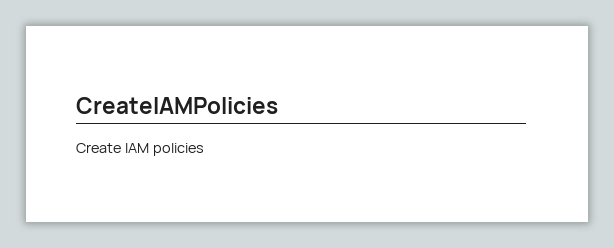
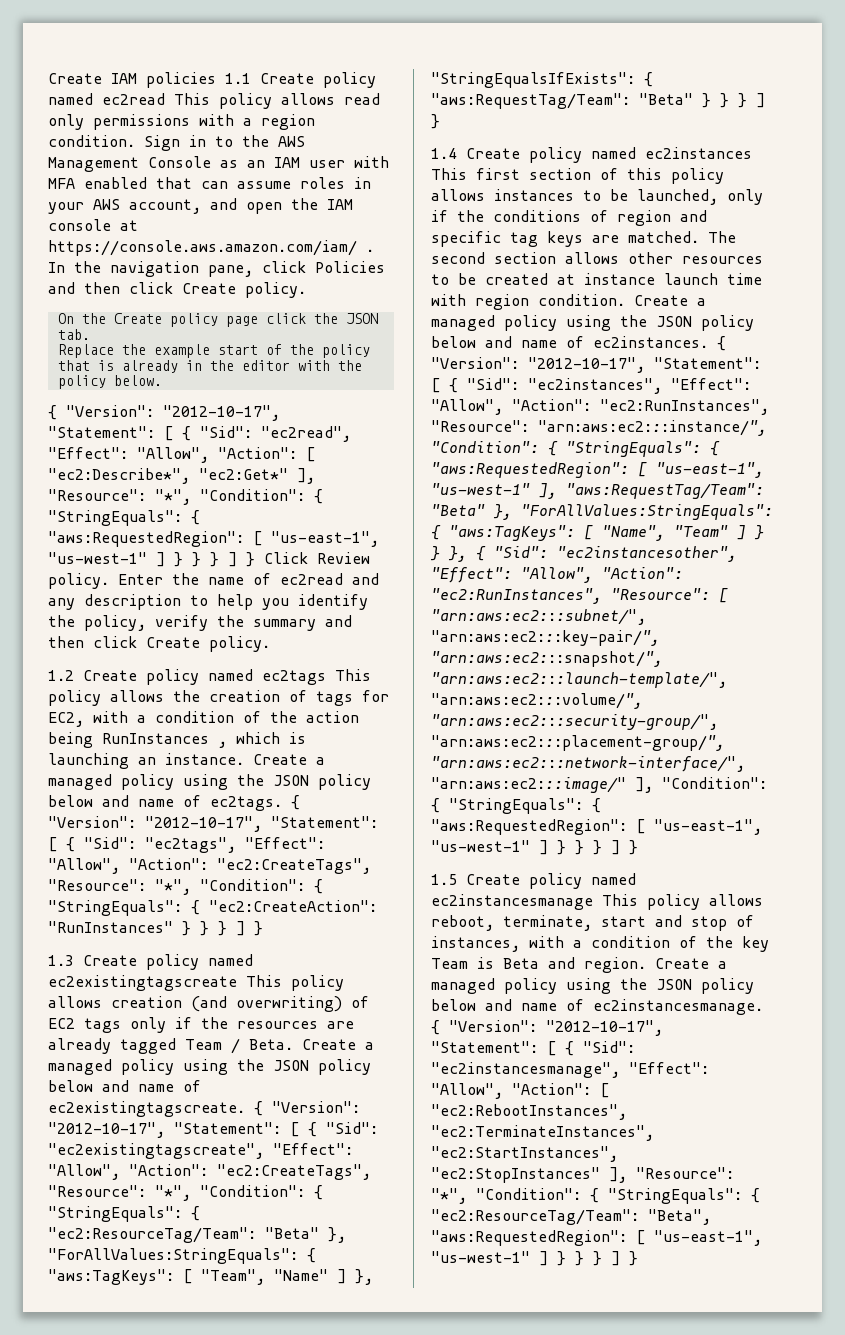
- CreateIAMPolicies
- Create IAM policies
+ Create IAM policies 1.1 Create policy named ec2read This policy allows read only permissions with a region condition. Sign in to the AWS Management Console as an IAM user with MFA enabled that can assume roles in your AWS account, and open the IAM console at https://console.aws.amazon.com/iam/ . In the navigation pane, click Policies and then click Create policy.
+ On the Create policy page click the JSON tab.
+ Replace the example start of the policy that is already in the editor with the policy below.
+ { "Version": "2012-10-17", "Statement": [ { "Sid": "ec2read", "Effect": "Allow", "Action": [ "ec2:Describe*", "ec2:Get*" ], "Resource": "*", "Condition": { "StringEquals": { "aws:RequestedRegion": [ "us-east-1", "us-west-1" ] } } } ] } Click Review policy. Enter the name of ec2read and any description to help you identify the policy, verify the summary and then click Create policy.
+ 1.2 Create policy named ec2tags This policy allows the creation of tags for EC2, with a condition of the action being RunInstances , which is launching an instance. Create a managed policy using the JSON policy below and name of ec2tags. { "Version": "2012-10-17", "Statement": [ { "Sid": "ec2tags", "Effect": "Allow", "Action": "ec2:CreateTags", "Resource": "*", "Condition": { "StringEquals": { "ec2:CreateAction": "RunInstances" } } } ] }
+ 1.3 Create policy named ec2existingtagscreate This policy allows creation (and overwriting) of EC2 tags only if the resources are already tagged Team / Beta. Create a managed policy using the JSON policy below and name of ec2existingtagscreate. { "Version": "2012-10-17", "Statement": [ { "Sid": "ec2existingtagscreate", "Effect": "Allow", "Action": "ec2:CreateTags", "Resource": "*", "Condition": { "StringEquals": { "ec2:ResourceTag/Team": "Beta" }, "ForAllValues:StringEquals": { "aws:TagKeys": [ "Team", "Name" ] }, "StringEqualsIfExists": { "aws:RequestTag/Team": "Beta" } } } ] }
+ 1.4 Create policy named ec2instances This first section of this policy allows instances to be launched, only if the conditions of region and specific tag keys are matched. The second section allows other resources to be created at instance launch time with region condition. Create a managed policy using the JSON policy below and name of ec2instances. { "Version": "2012-10-17", "Statement": [ { "Sid": "ec2instances", "Effect": "Allow", "Action": "ec2:RunInstances", "Resource": "arn:aws:ec2:::instance/", "Condition": { "StringEquals": { "aws:RequestedRegion": [ "us-east-1", "us-west-1" ], "aws:RequestTag/Team": "Beta" }, "ForAllValues:StringEquals": { "aws:TagKeys": [ "Name", "Team" ] } } }, { "Sid": "ec2instancesother", "Effect": "Allow", "Action": "ec2:RunInstances", "Resource": [ "arn:aws:ec2:::subnet/", "arn:aws:ec2:::key-pair/", "arn:aws:ec2:::snapshot/", "arn:aws:ec2:::launch-template/", "arn:aws:ec2:::volume/", "arn:aws:ec2:::security-group/", "arn:aws:ec2:::placement-group/", "arn:aws:ec2:::network-interface/", "arn:aws:ec2:::image/" ], "Condition": { "StringEquals": { "aws:RequestedRegion": [ "us-east-1", "us-west-1" ] } } } ] }
+ 1.5 Create policy named ec2instancesmanage This policy allows reboot, terminate, start and stop of instances, with a condition of the key Team is Beta and region. Create a managed policy using the JSON policy below and name of ec2instancesmanage. { "Version": "2012-10-17", "Statement": [ { "Sid": "ec2instancesmanage", "Effect": "Allow", "Action": [ "ec2:RebootInstances", "ec2:TerminateInstances", "ec2:StartInstances", "ec2:StopInstances" ], "Resource": "*", "Condition": { "StringEquals": { "ec2:ResourceTag/Team": "Beta", "aws:RequestedRegion": [ "us-east-1", "us-west-1" ] } } } ] }

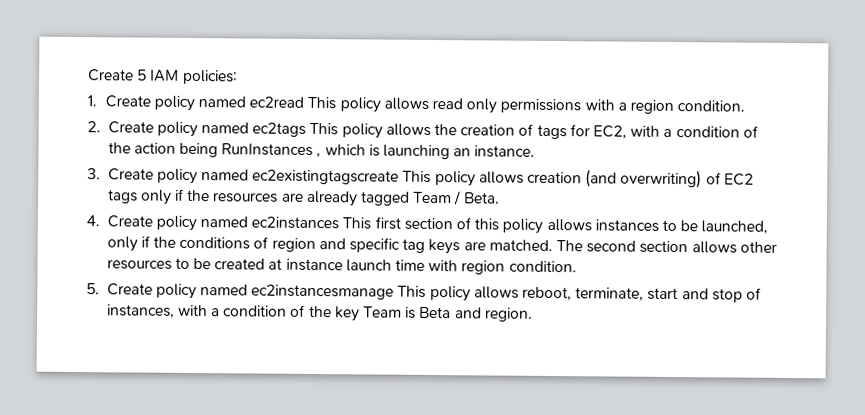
- Create IAM policies 1.1 Create policy named ec2read This policy allows read only permissions with a region condition. Sign in to the AWS Management Console as an IAM user with MFA enabled that can assume roles in your AWS account, and open the IAM console at https://console.aws.amazon.com/iam/ . In the navigation pane, click Policies and then click Create policy.
- On the Create policy page click the JSON tab.
- Replace the example start of the policy that is already in the editor with the policy below.
- { "Version": "2012-10-17", "Statement": [ { "Sid": "ec2read", "Effect": "Allow", "Action": [ "ec2:Describe*", "ec2:Get*" ], "Resource": "*", "Condition": { "StringEquals": { "aws:RequestedRegion": [ "us-east-1", "us-west-1" ] } } } ] } Click Review policy. Enter the name of ec2read and any description to help you identify the policy, verify the summary and then click Create policy.
- 1.2 Create policy named ec2tags This policy allows the creation of tags for EC2, with a condition of the action being RunInstances , which is launching an instance. Create a managed policy using the JSON policy below and name of ec2tags. { "Version": "2012-10-17", "Statement": [ { "Sid": "ec2tags", "Effect": "Allow", "Action": "ec2:CreateTags", "Resource": "*", "Condition": { "StringEquals": { "ec2:CreateAction": "RunInstances" } } } ] }
- 1.3 Create policy named ec2existingtagscreate This policy allows creation (and overwriting) of EC2 tags only if the resources are already tagged Team / Beta. Create a managed policy using the JSON policy below and name of ec2existingtagscreate. { "Version": "2012-10-17", "Statement": [ { "Sid": "ec2existingtagscreate", "Effect": "Allow", "Action": "ec2:CreateTags", "Resource": "*", "Condition": { "StringEquals": { "ec2:ResourceTag/Team": "Beta" }, "ForAllValues:StringEquals": { "aws:TagKeys": [ "Team", "Name" ] }, "StringEqualsIfExists": { "aws:RequestTag/Team": "Beta" } } } ] }
- 1.4 Create policy named ec2instances This first section of this policy allows instances to be launched, only if the conditions of region and specific tag keys are matched.
+ Create 5 IAM policies:
+ 1. Create policy named ec2read This policy allows read only permissions with a region condition.
+ 2. Create policy named ec2tags This policy allows the creation of tags for EC2, with a condition of the action being RunInstances , which is launching an instance.
+ 3. Create policy named ec2existingtagscreate This policy allows creation (and overwriting) of EC2 tags only if the resources are already tagged Team / Beta.
+ 4. Create policy named ec2instances This first section of this policy allows instances to be launched, only if the conditions of region and specific tag keys are matched.
- The second section allows other resources to be created at instance launch time with region condition. Create a managed policy using the JSON policy below and name of ec2instances. { "Version": "2012-10-17", "Statement": [ { "Sid": "ec2instances", "Effect": "Allow", "Action": "ec2:RunInstances", "Resource": "arn:aws:ec2:::instance/", "Condition": { "StringEquals": { "aws:RequestedRegion": [ "us-east-1", "us-west-1" ], "aws:RequestTag/Team": "Beta" }, "ForAllValues:StringEquals": { "aws:TagKeys": [ "Name", "Team" ] } } }, { "Sid": "ec2instancesother", "Effect": "Allow", "Action": "ec2:RunInstances", "Resource": [ "arn:aws:ec2:::subnet/", "arn:aws:ec2:::key-pair/", "arn:aws:ec2:::snapshot/", "arn:aws:ec2:::launch-template/", "arn:aws:ec2:::volume/", "arn:aws:ec2:::security-group/", "arn:aws:ec2:::placement-group/", "arn:aws:ec2:::network-interface/", "arn:aws:ec2:::image/" ], "Condition": { "StringEquals": { "aws:RequestedRegion": [ "us-east-1", "us-west-1" ] } } } ] }
- 1.5 Create policy named ec2instancesmanage This policy allows reboot, terminate, start and stop of instances, with a condition of the key Team is Beta and region. Create a managed policy using the JSON policy below and name of ec2instancesmanage. { "Version": "2012-10-17", "Statement": [ { "Sid": "ec2instancesmanage", "Effect": "Allow", "Action": [ "ec2:RebootInstances", "ec2:TerminateInstances", "ec2:StartInstances", "ec2:StopInstances" ], "Resource": "*", "Condition": { "StringEquals": { "ec2:ResourceTag/Team": "Beta", "aws:RequestedRegion": [ "us-east-1", "us-west-1" ] } } } ] }
+ The second section allows other resources to be created at instance launch time with region condition.
+ 5. Create policy named ec2instancesmanage This policy allows reboot, terminate, start and stop of instances, with a condition of the key Team is Beta and region.

